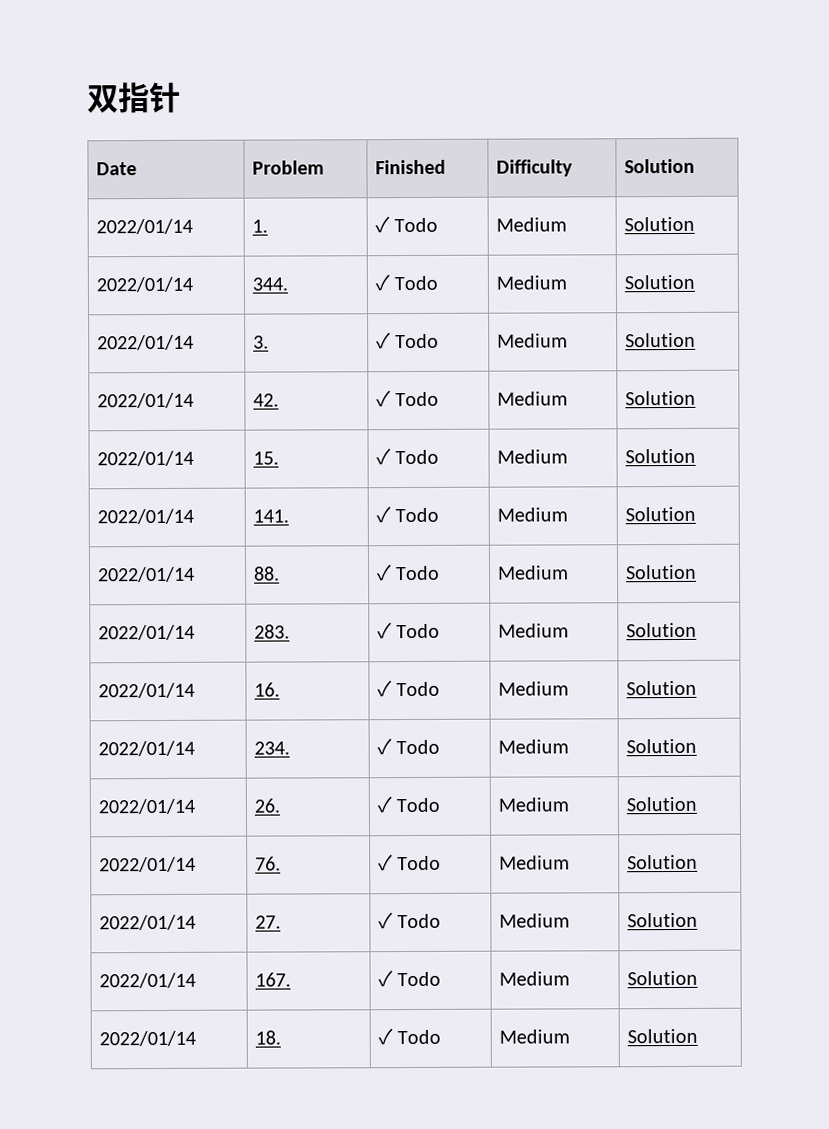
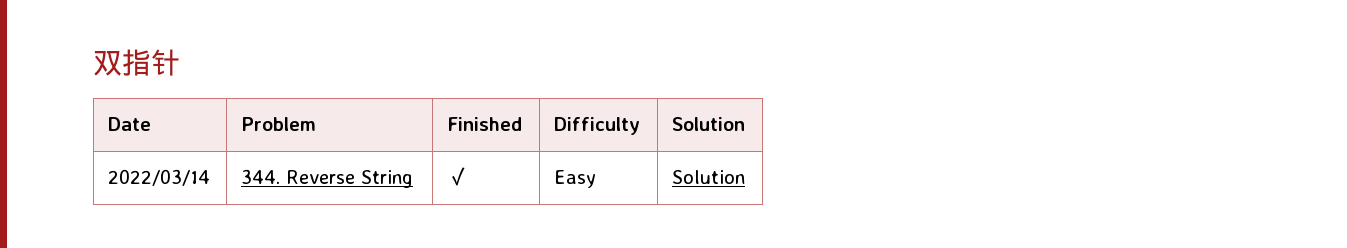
- 2022/01/14 | 1. | ✓ Todo | Medium | Solution
- 2022/01/14 | 344. | ✓ Todo | Medium | Solution
- 2022/01/14 | 3. | ✓ Todo | Medium | Solution
- 2022/01/14 | 42. | ✓ Todo | Medium | Solution
- 2022/01/14 | 15. | ✓ Todo | Medium | Solution
- 2022/01/14 | 141. | ✓ Todo | Medium | Solution
- 2022/01/14 | 88. | ✓ Todo | Medium | Solution
- 2022/01/14 | 283. | ✓ Todo | Medium | Solution
- 2022/01/14 | 16. | ✓ Todo | Medium | Solution
- 2022/01/14 | 234. | ✓ Todo | Medium | Solution
- 2022/01/14 | 26. | ✓ Todo | Medium | Solution
- 2022/01/14 | 76. | ✓ Todo | Medium | Solution
- 2022/01/14 | 27. | ✓ Todo | Medium | Solution
- 2022/01/14 | 167. | ✓ Todo | Medium | Solution
- 2022/01/14 | 18. | ✓ Todo | Medium | Solution
+ 2022/03/14 | 344. Reverse String | ✓ | Easy | Solution

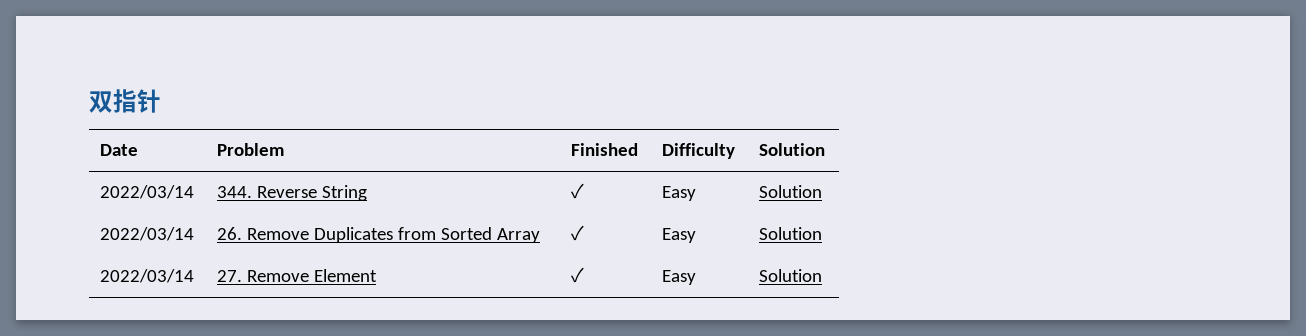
+ 2022/03/14 | 26. Remove Duplicates from Sorted Array | ✓ | Easy | Solution
+ 2022/03/14 | 27. Remove Element | ✓ | Easy | Solution

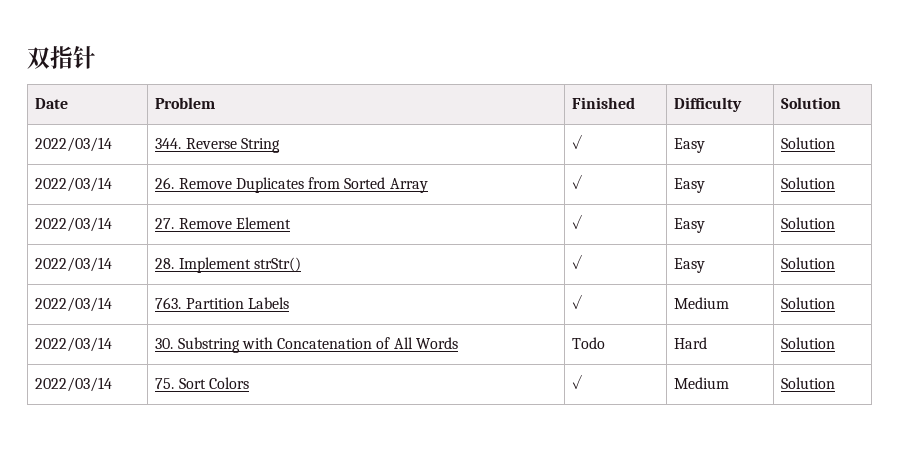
+ 2022/03/14 | 28. Implement strStr() | ✓ | Easy | Solution
+ 2022/03/14 | 763. Partition Labels | ✓ | Medium | Solution
+ 2022/03/14 | 30. Substring with Concatenation of All Words | Todo | Hard | Solution
+ 2022/03/14 | 75. Sort Colors | ✓ | Medium | Solution

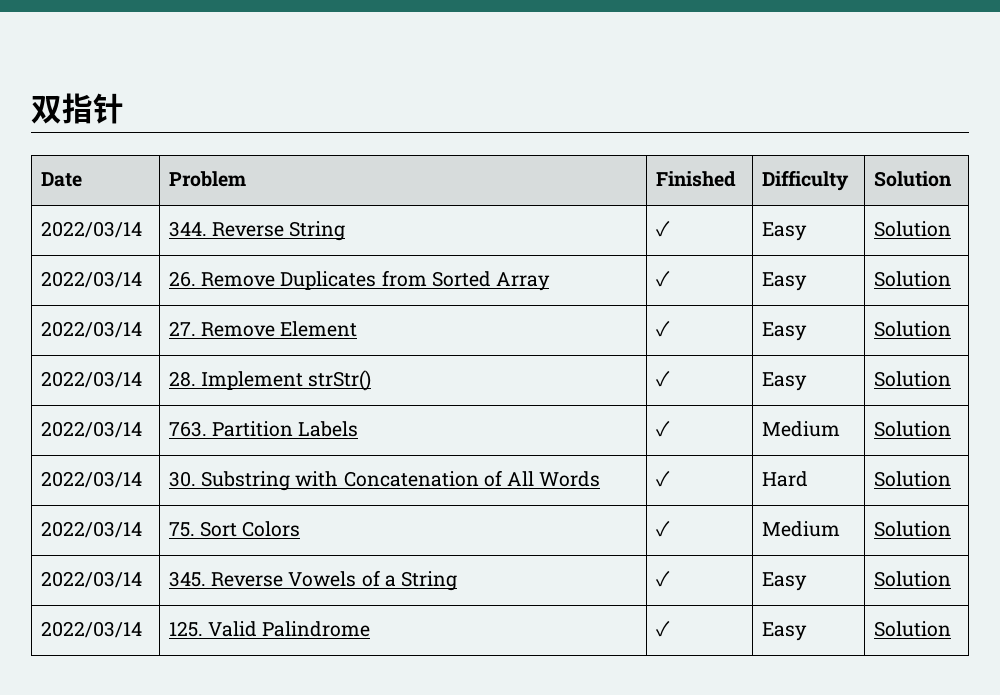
- 2022/03/14 | 30. Substring with Concatenation of All Words | Todo | Hard | Solution
+ 2022/03/14 | 30. Substring with Concatenation of All Words | ✓ | Hard | Solution
+ 2022/03/14 | 345. Reverse Vowels of a String | ✓ | Easy | Solution
+ 2022/03/14 | 125. Valid Palindrome | ✓ | Easy | Solution

